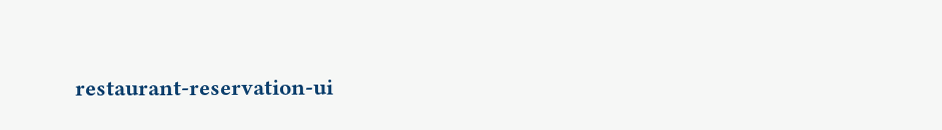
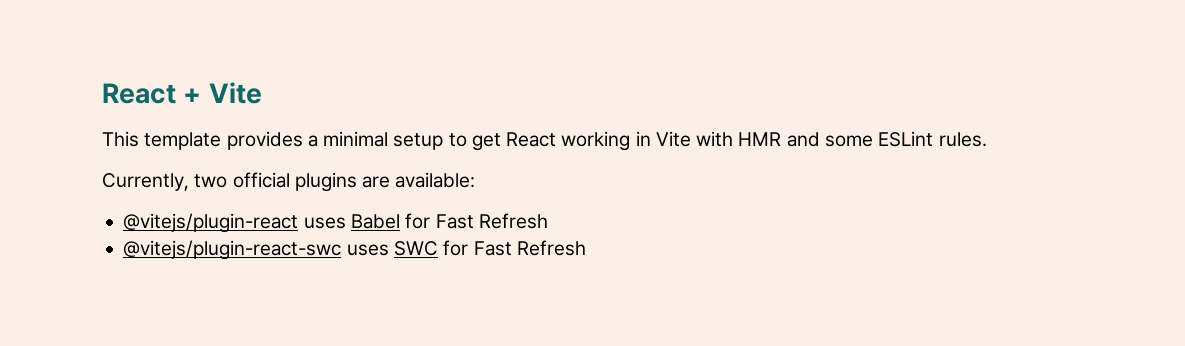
- restaurant-reservation-ui
+ React + Vite
+ This template provides a minimal setup to get React working in Vite with HMR and some ESLint rules.
+ Currently, two official plugins are available:
+ @vitejs/plugin-react uses Babel for Fast Refresh
+ @vitejs/plugin-react-swc uses SWC for Fast Refresh

